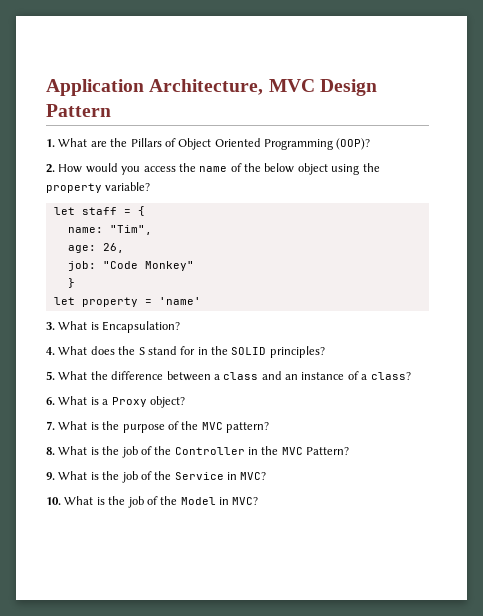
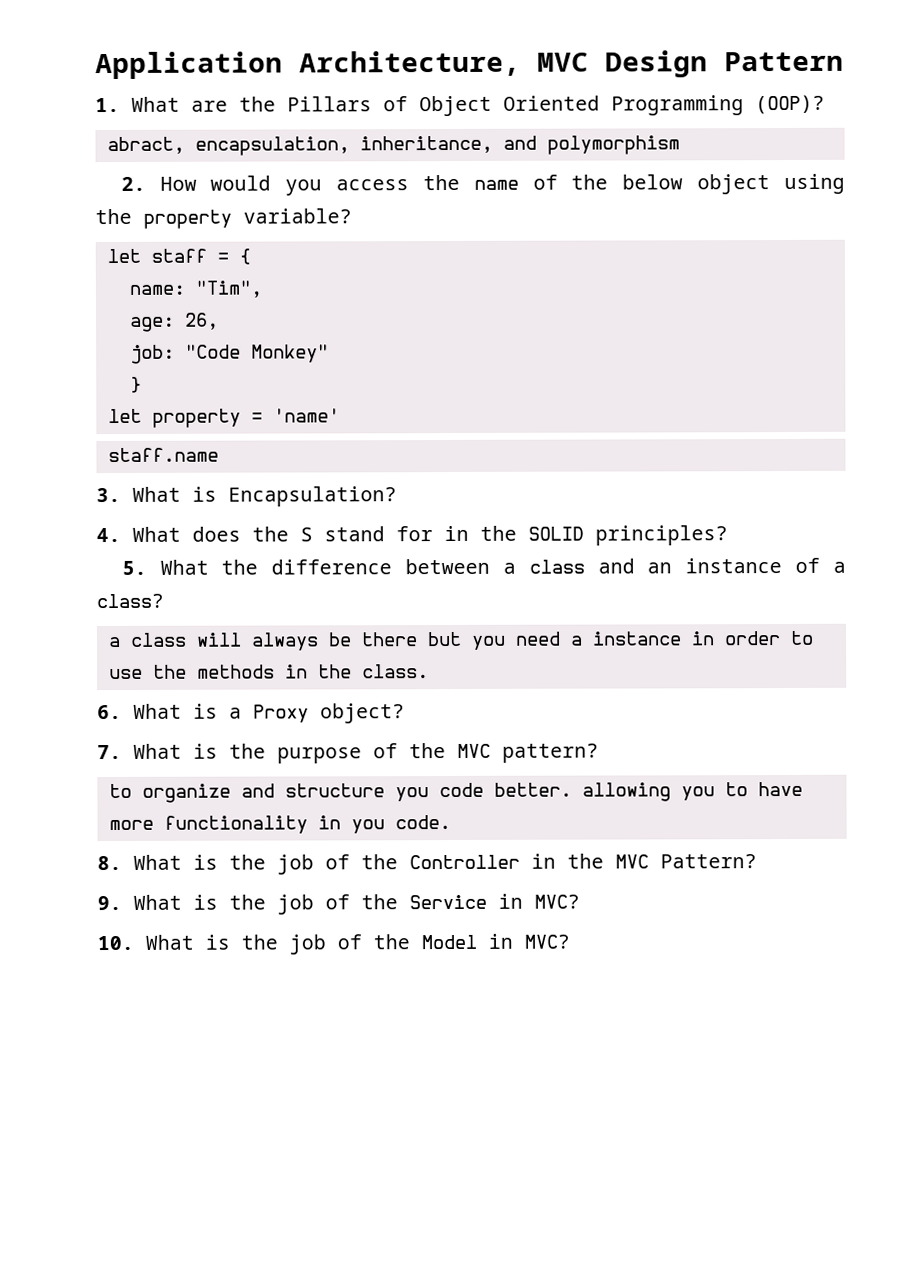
+ abract, encapsulation, inheritance, and polymorphism
+ staff.name
+ a class will always be there but you need a instance in order to use the methods in the class.
+ to organize and structure you code better. allowing you to have more functionality in you code.

